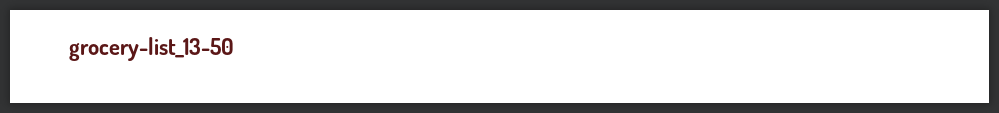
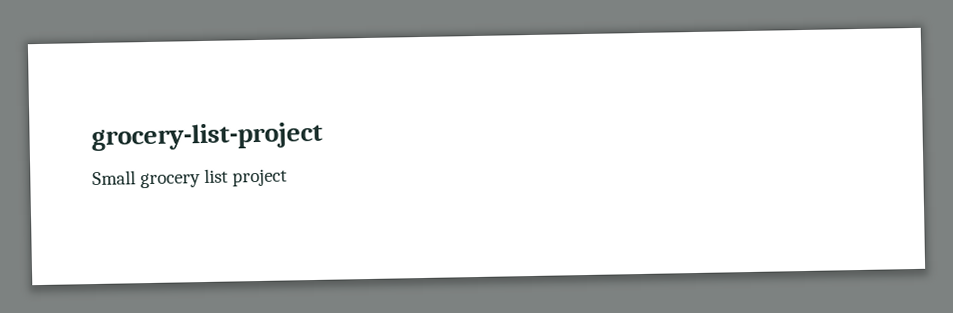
- grocery-list_13-50
+ grocery-list-project
+ Small grocery list project

